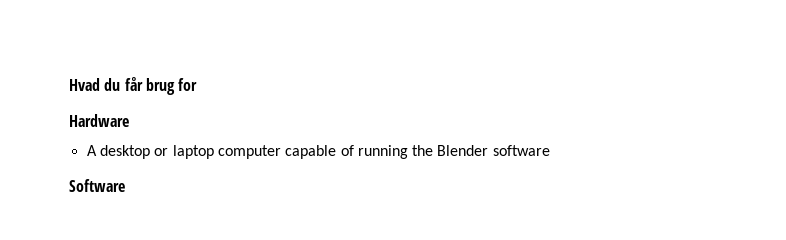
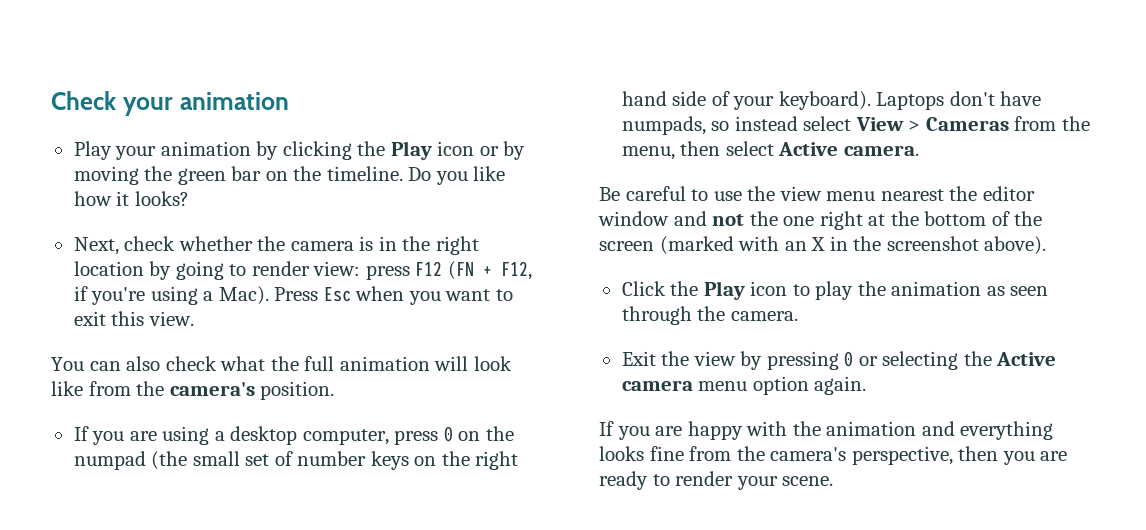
- Hvad du får brug for
- Hardware
- A desktop or laptop computer capable of running the Blender software
- Software
+ Check your animation
+ Play your animation by clicking the Play icon or by moving the green bar on the timeline. Do you like how it looks?
+ Next, check whether the camera is in the right location by going to render view: press F12 (FN + F12, if you're using a Mac). Press Esc when you want to exit this view.
+ You can also check what the full animation will look like from the camera's position.
+ If you are using a desktop computer, press 0 on the numpad (the small set of number keys on the right hand side of your keyboard). Laptops don't have numpads, so instead select View > Cameras from the menu, then select Active camera.
+ Be careful to use the view menu nearest the editor window and not the one right at the bottom of the screen (marked with an X in the screenshot above).
+ Click the Play icon to play the animation as seen through the camera.
+ Exit the view by pressing 0 or selecting the Active camera menu option again.
+ If you are happy with the animation and everything looks fine from the camera's perspective, then you are ready to render your scene.

